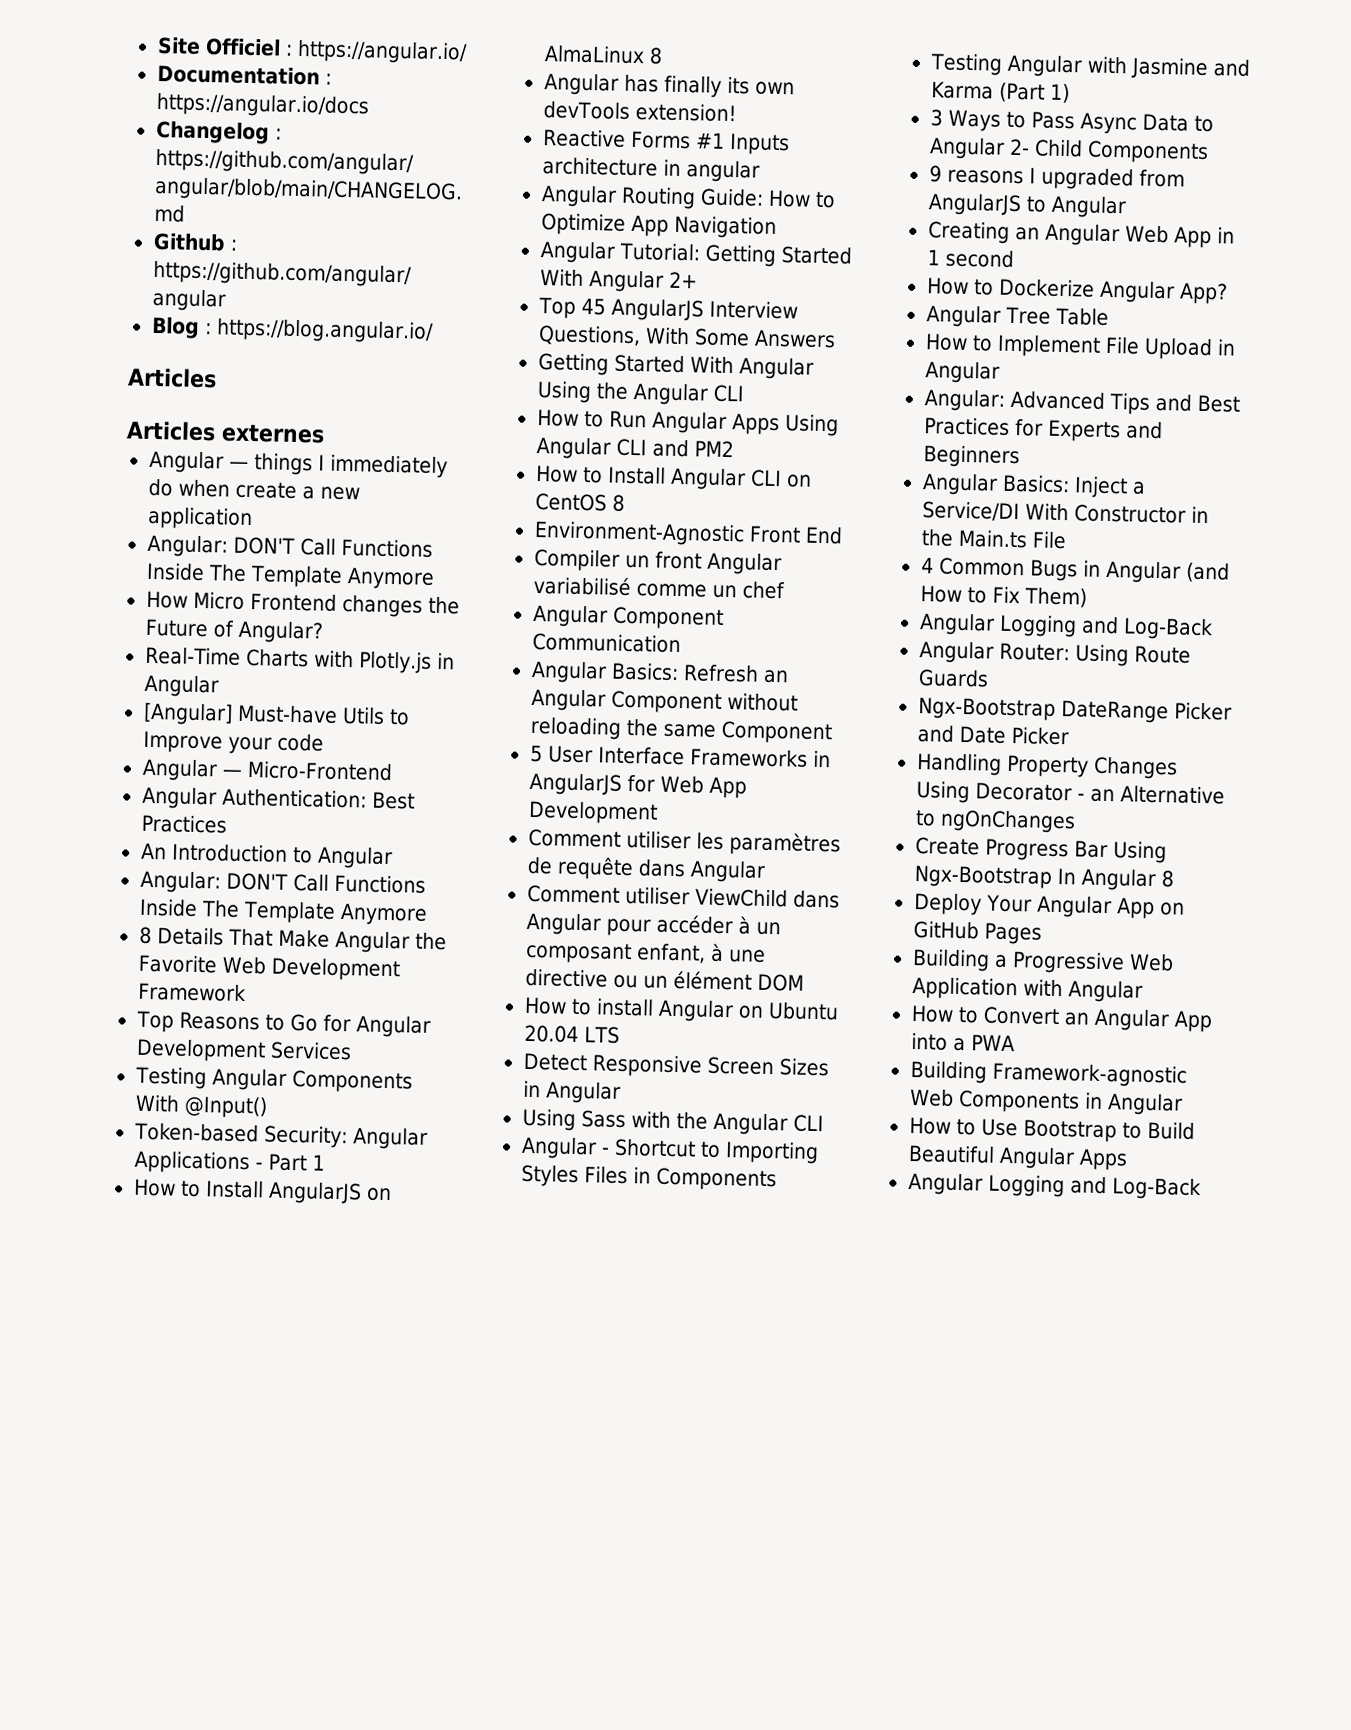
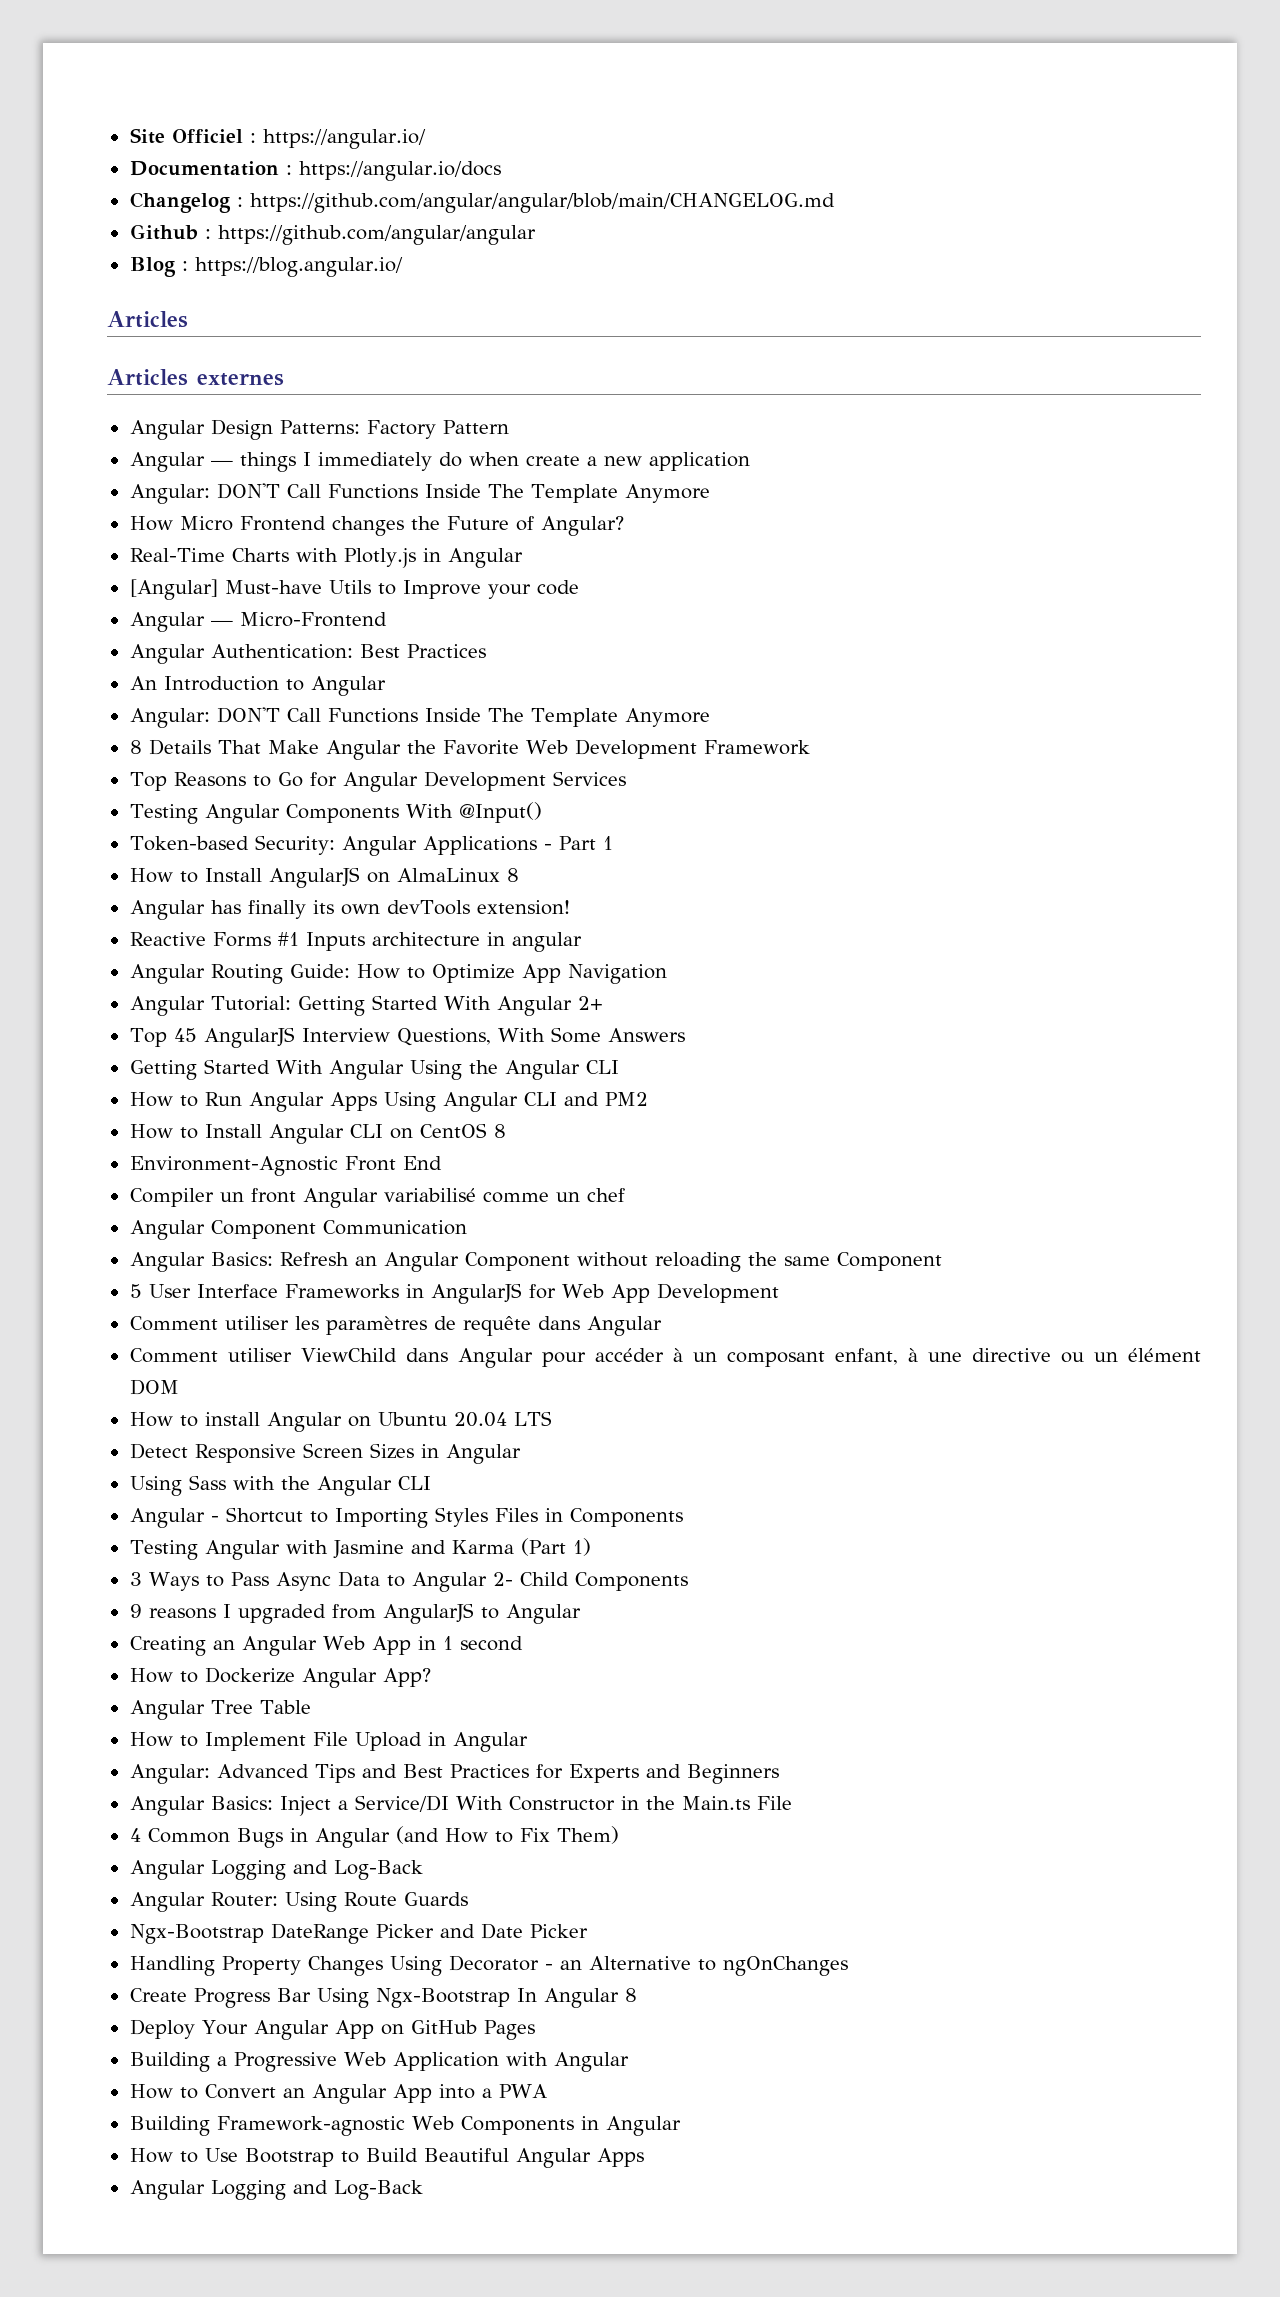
+ Angular Design Patterns: Factory Pattern

